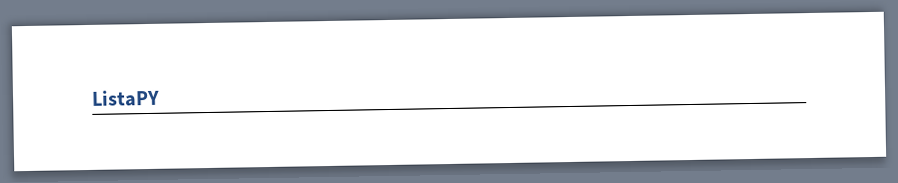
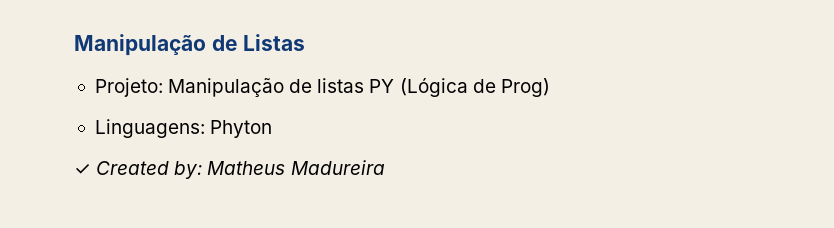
- ListaPY
+ Manipulação de Listas
+ Projeto: Manipulação de listas PY (Lógica de Prog)
+ Linguagens: Phyton
+ ✓ Created by: Matheus Madureira

